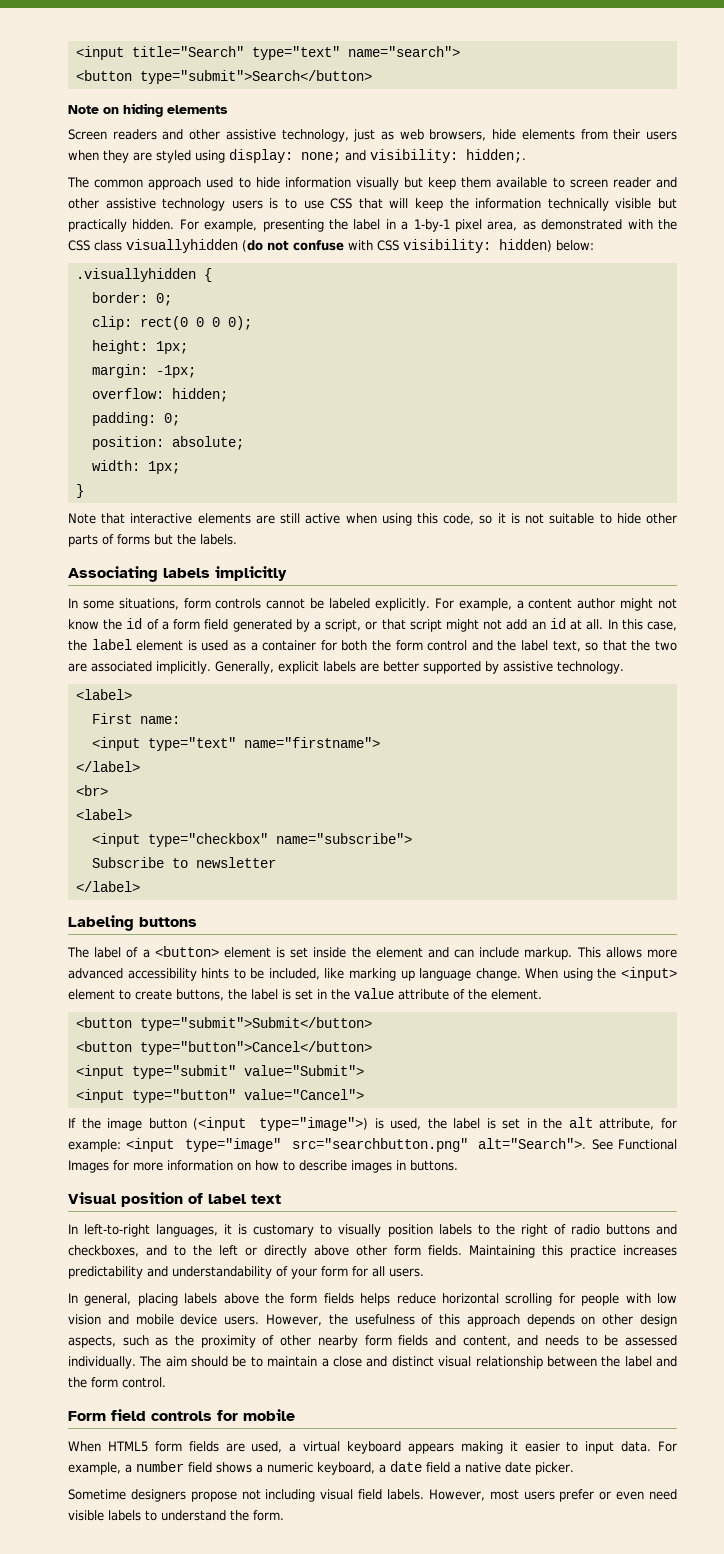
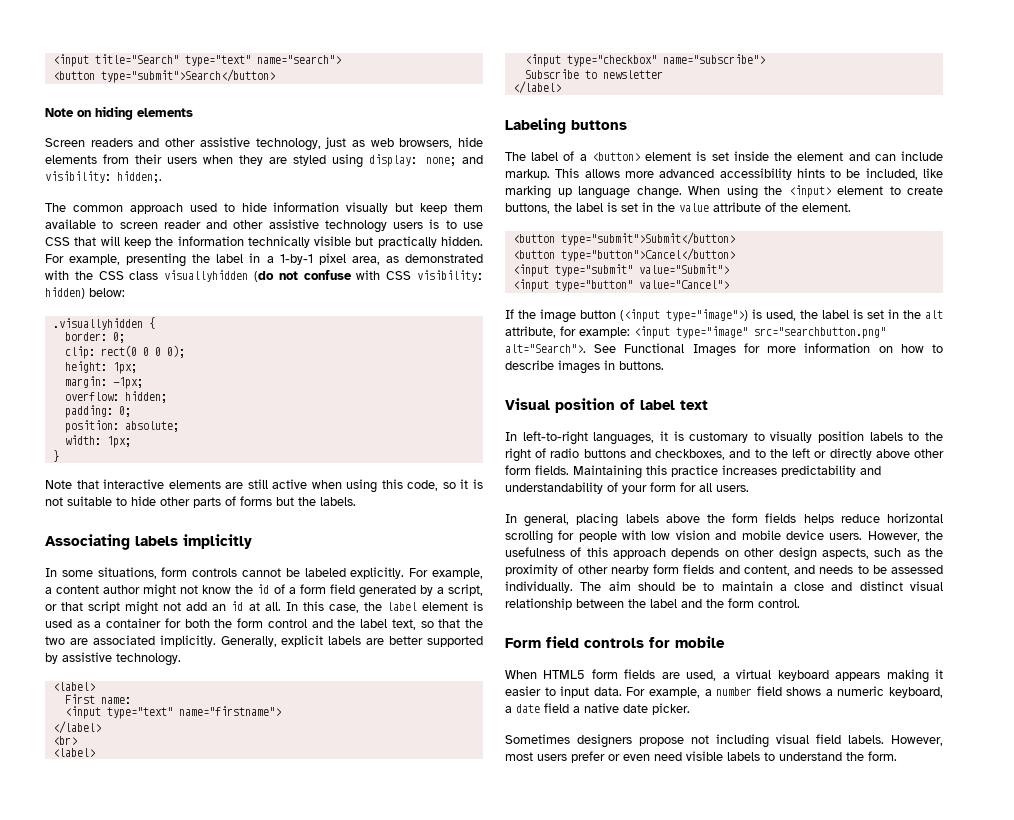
- Sometime designers propose not including visual field labels.
+ Sometimes designers propose not including visual field labels.

